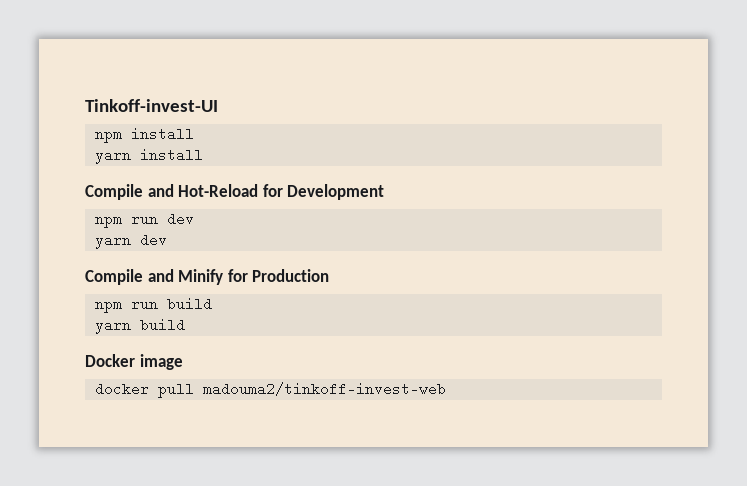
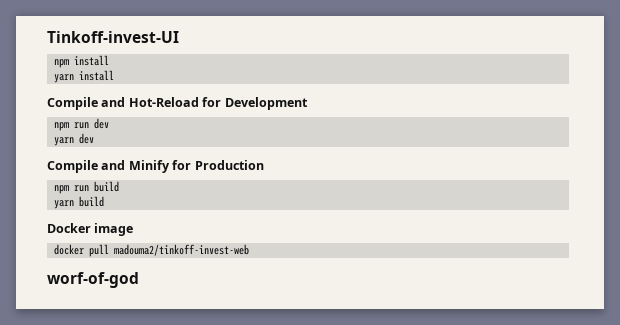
+ worf-of-god

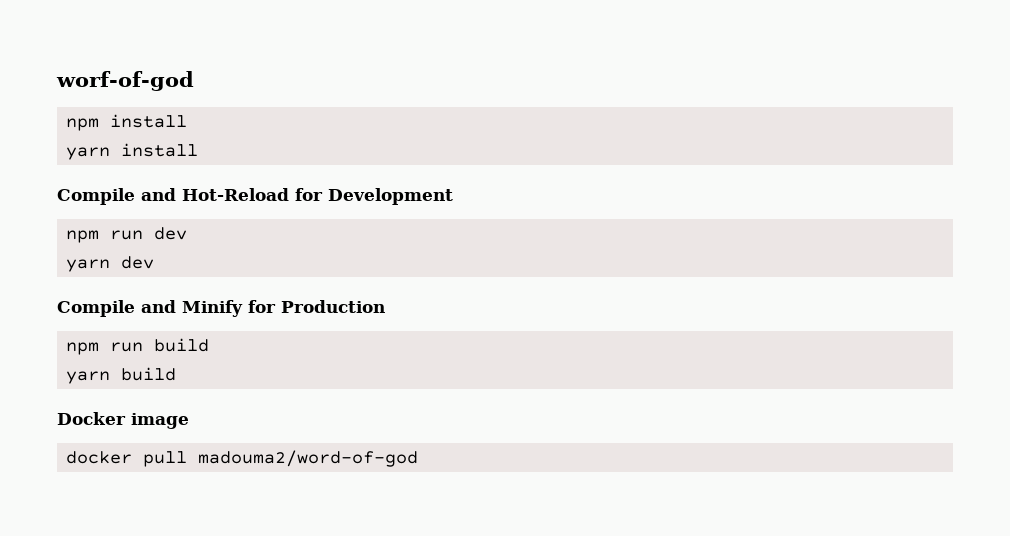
- Tinkoff-invest-UI
+ worf-of-god
- docker pull madouma2/tinkoff-invest-web
- worf-of-god
+ docker pull madouma2/word-of-god

